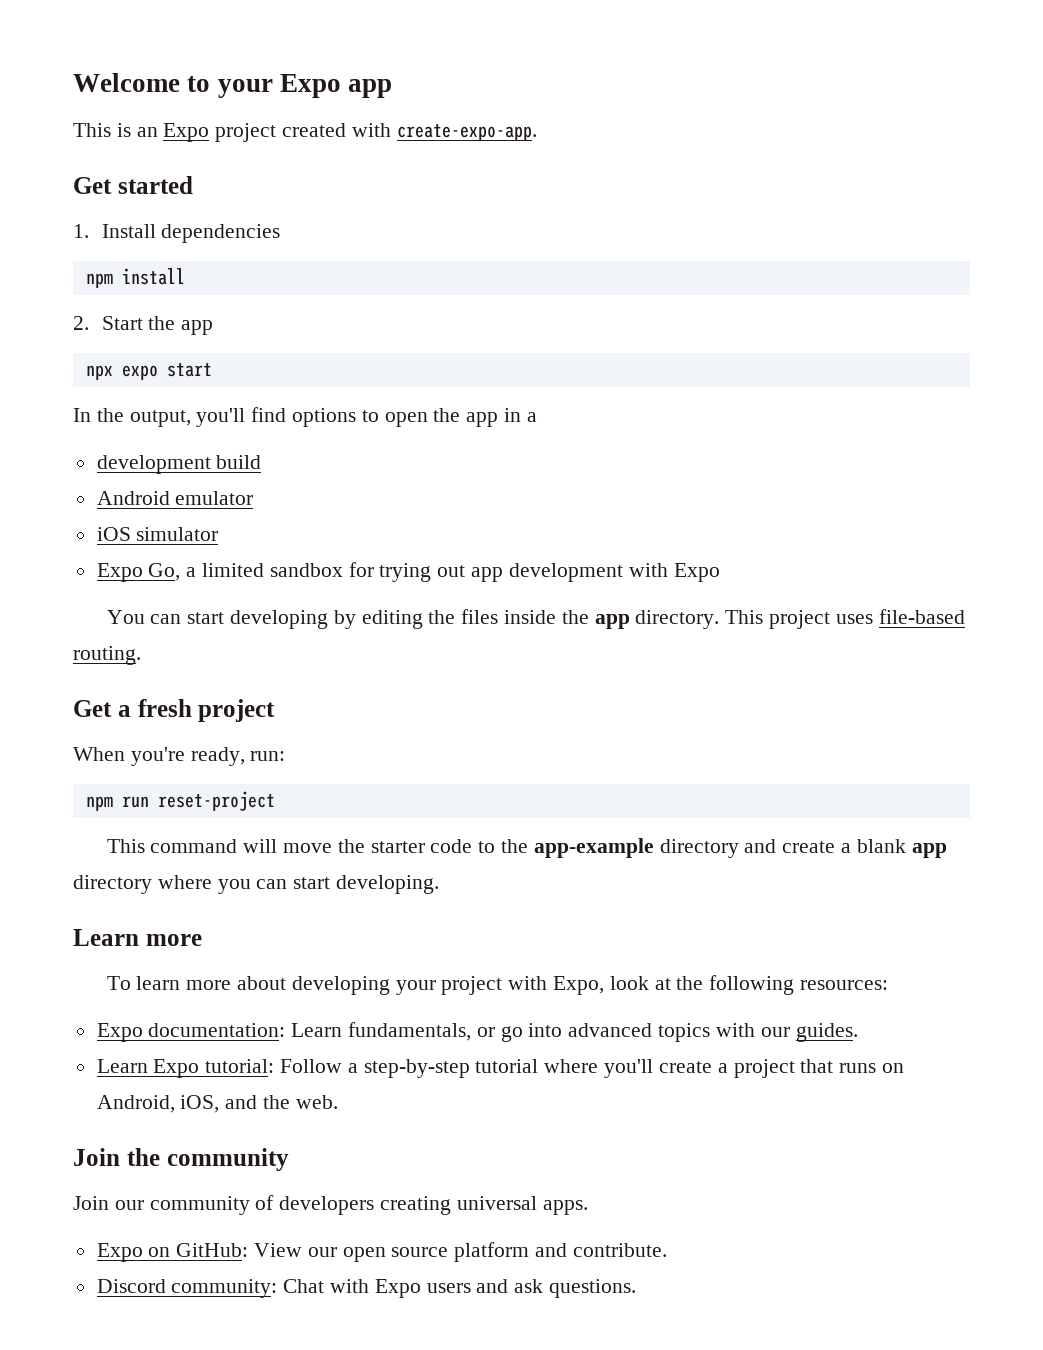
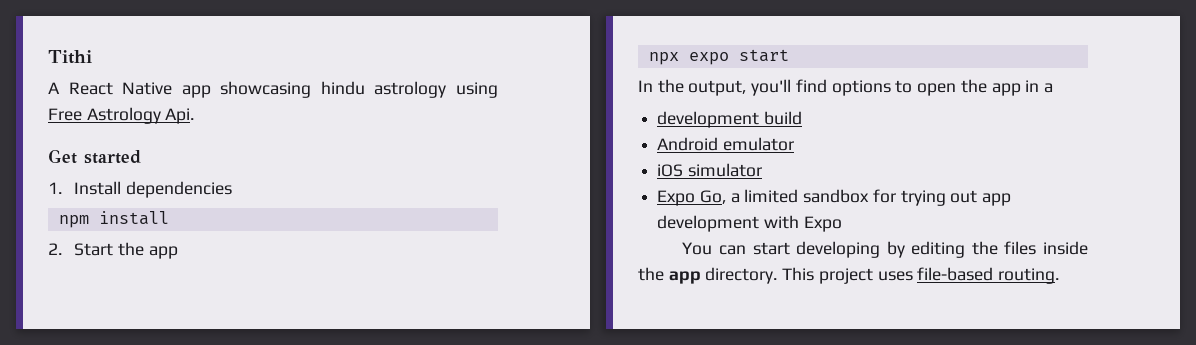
- Welcome to your Expo app
- This is an Expo project created with create-expo-app.
+ Tithi
+ A React Native app showcasing hindu astrology using Free Astrology Api.
- Get a fresh project
- When you're ready, run:
- npm run reset-project
- This command will move the starter code to the app-example directory and create a blank app directory where you can start developing.
- Learn more
- To learn more about developing your project with Expo, look at the following resources:
- Expo documentation: Learn fundamentals, or go into advanced topics with our guides.
- Learn Expo tutorial: Follow a step-by-step tutorial where you'll create a project that runs on Android, iOS, and the web.
- Join the community
- Join our community of developers creating universal apps.
- Expo on GitHub: View our open source platform and contribute.
- Discord community: Chat with Expo users and ask questions.

